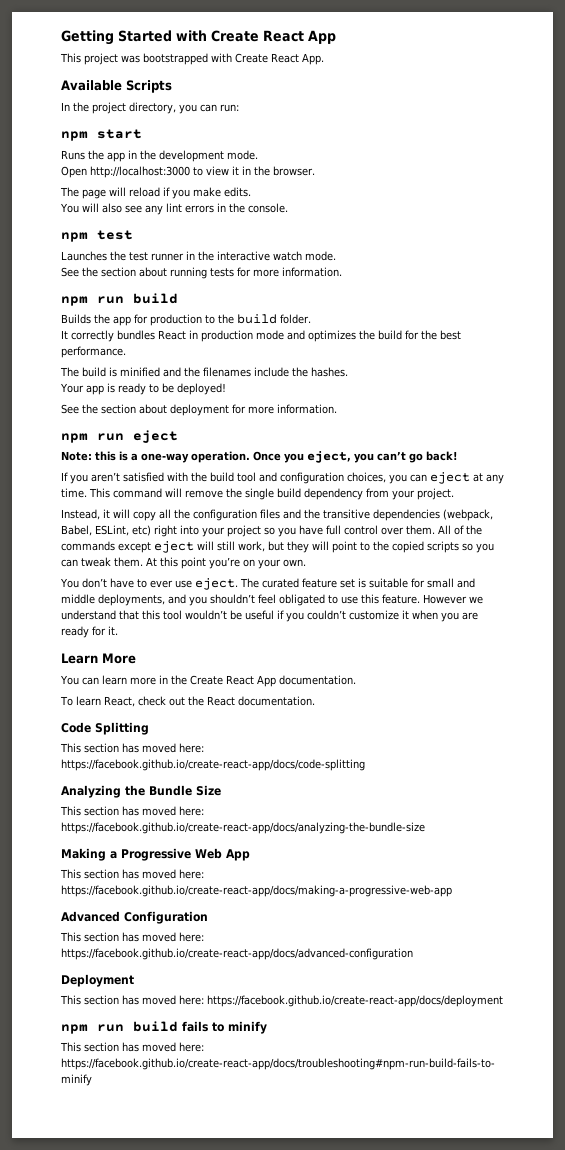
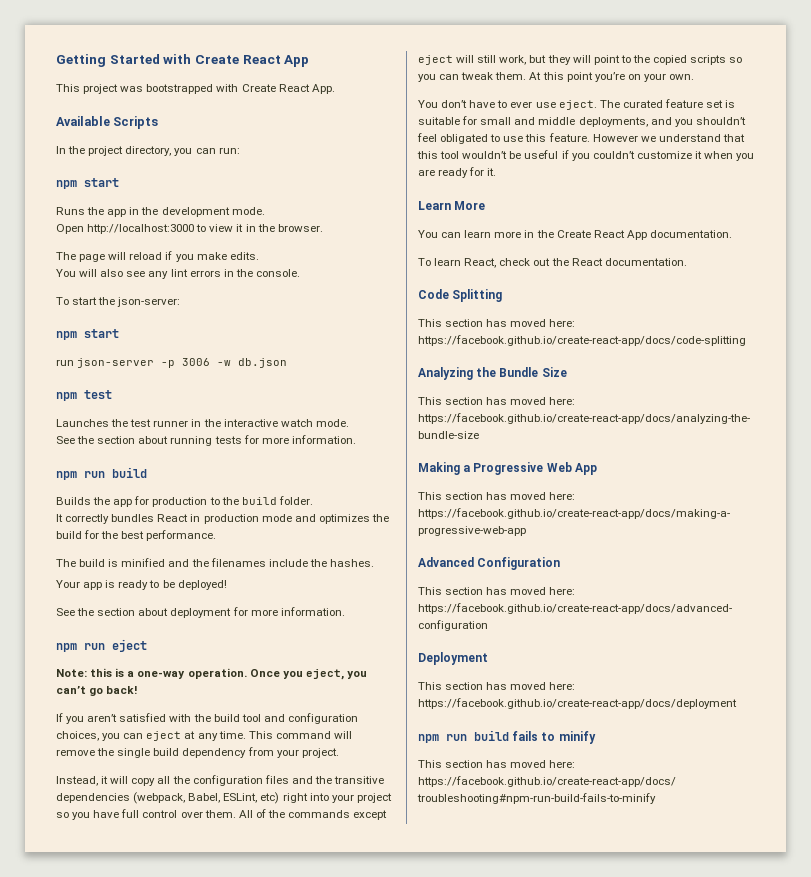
+ To start the json-server:
+ npm start
+ run json-server -p 3006 -w db.json

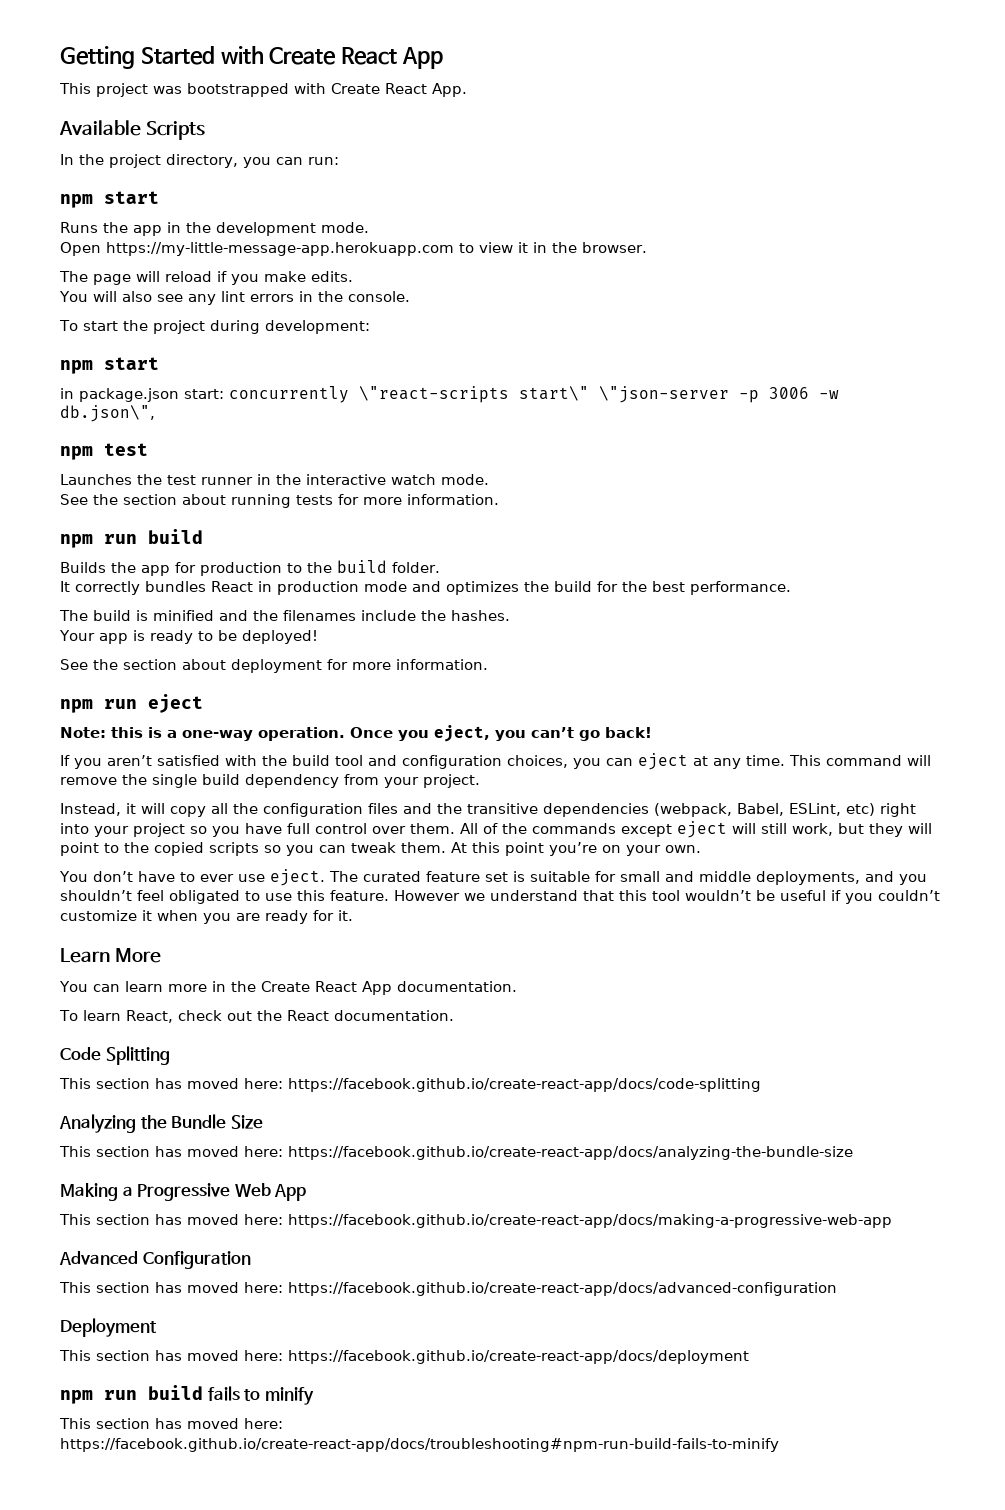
- Open http://localhost:3000 to view it in the browser.
+ Open https://my-little-message-app.herokuapp.com to view it in the browser.
- To start the json-server:
+ To start the project during development:
  npm start
- run json-server -p 3006 -w db.json
+ in package.json start: concurrently \"react-scripts start\" \"json-server -p 3006 -w db.json\",

